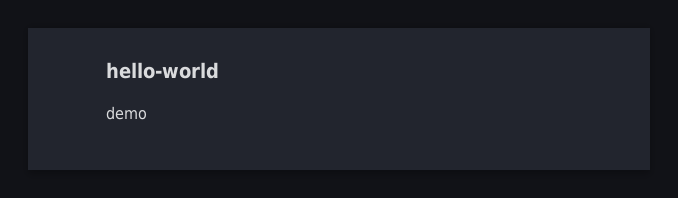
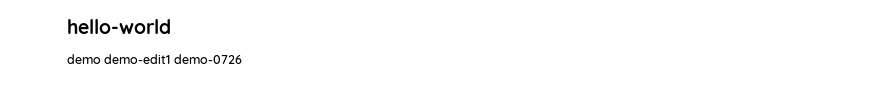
- demo
+ demo demo-edit1 demo-0726

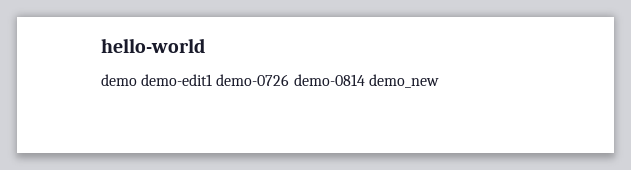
- demo demo-edit1 demo-0726
+ demo demo-edit1 demo-0726 demo-0814 demo_new

